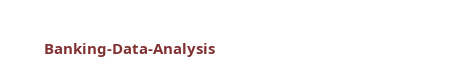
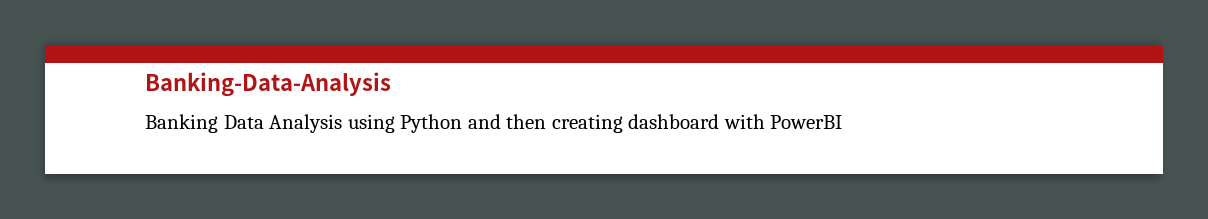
+ Banking Data Analysis using Python and then creating dashboard with PowerBI

